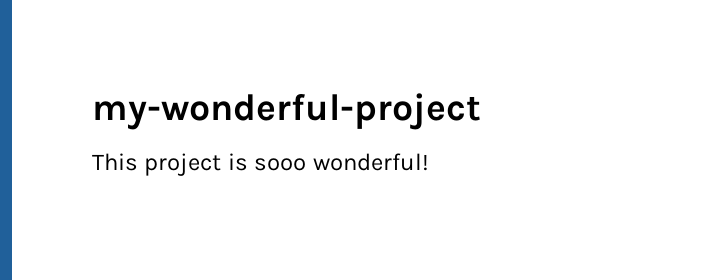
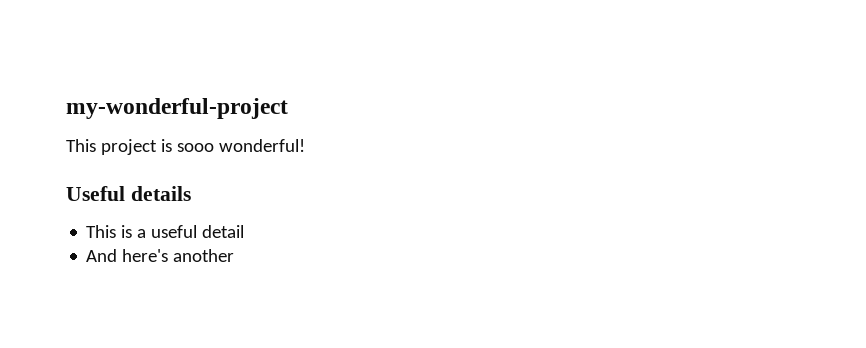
+ Useful details
+ This is a useful detail
+ And here's another

